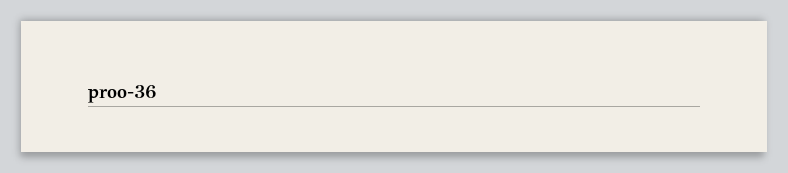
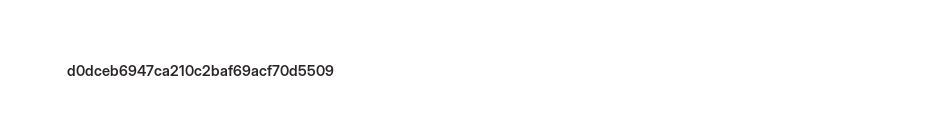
- proo-36
+ d0dceb6947ca210c2baf69acf70d5509

